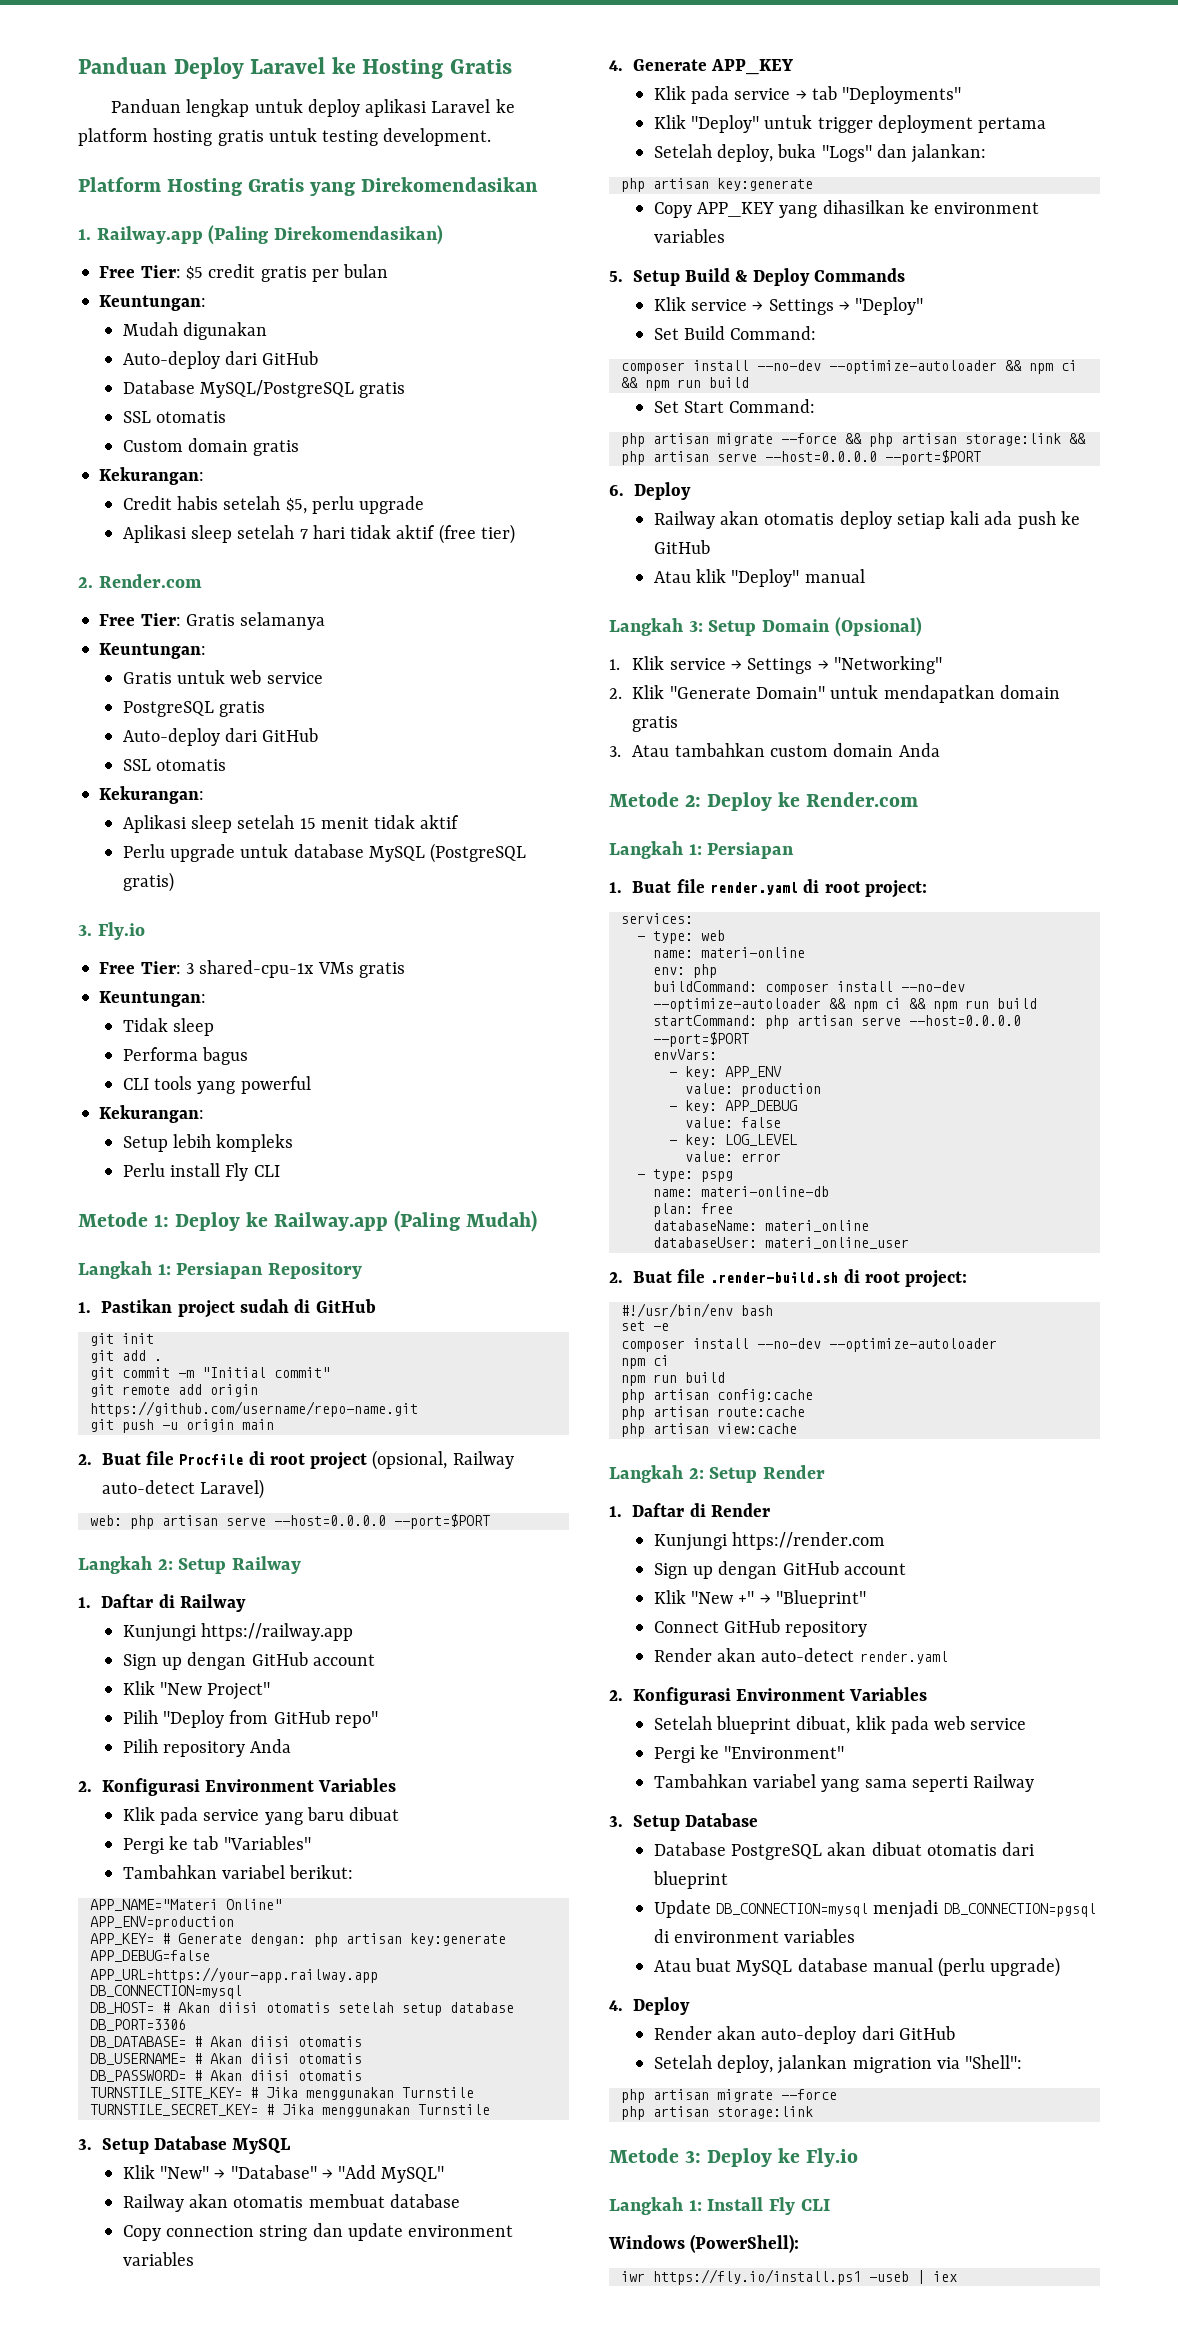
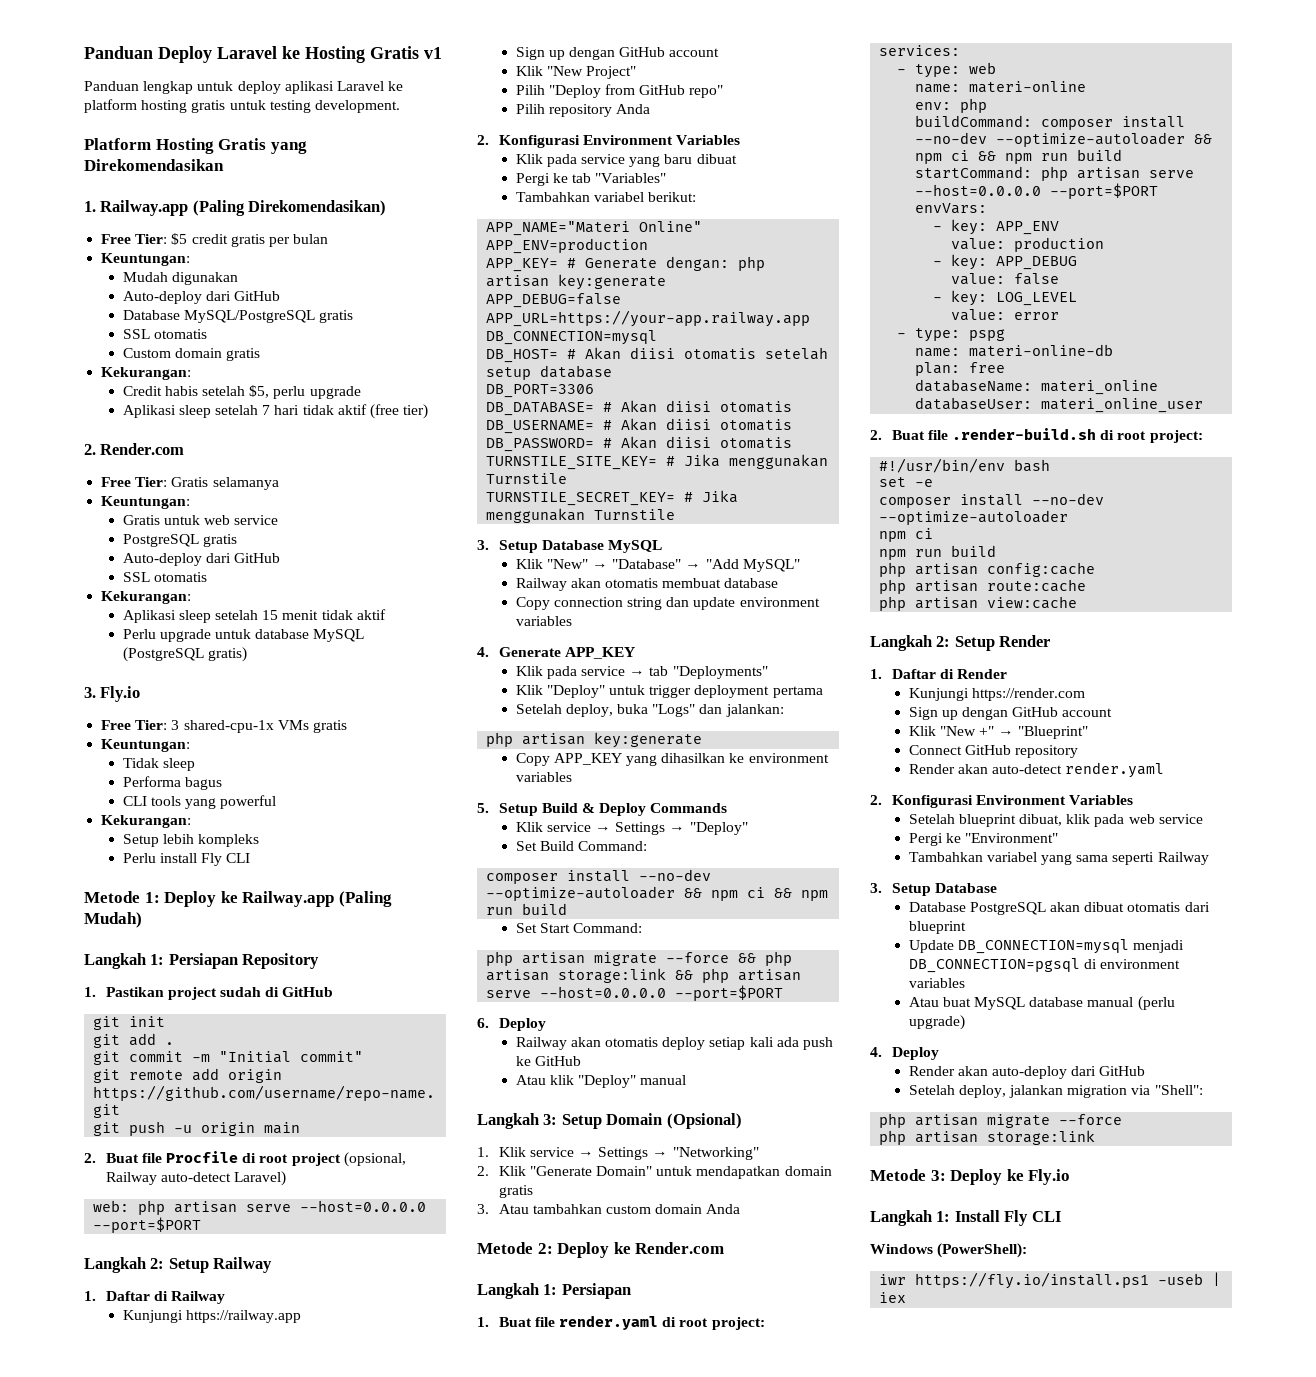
- Panduan Deploy Laravel ke Hosting Gratis
+ Panduan Deploy Laravel ke Hosting Gratis v1

